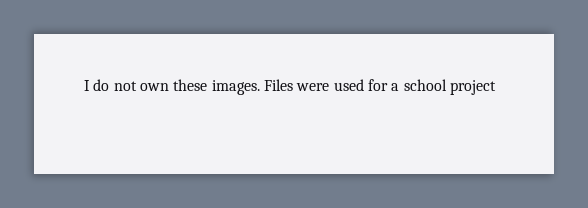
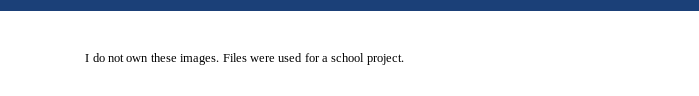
- Files were used for a school project
+ Files were used for a school project.

